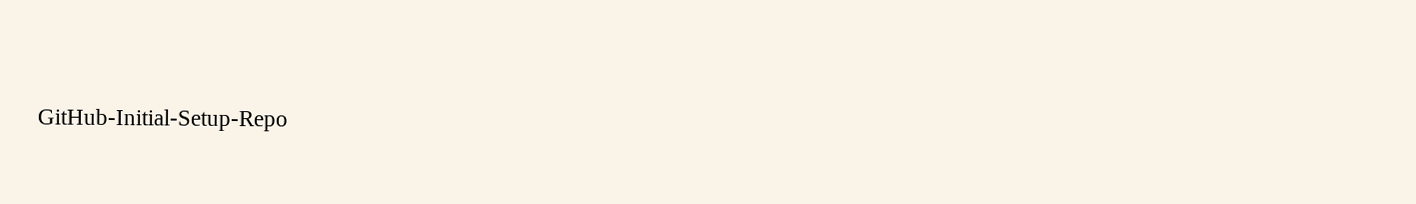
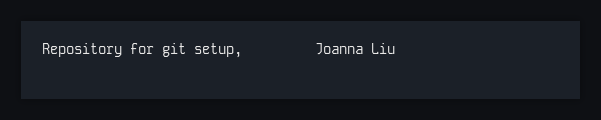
- GitHub-Initial-Setup-Repo
+ Repository for git setup, Joanna Liu

